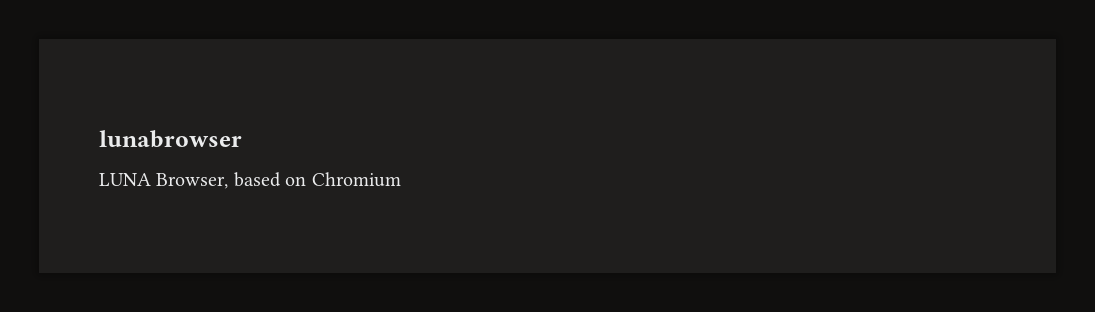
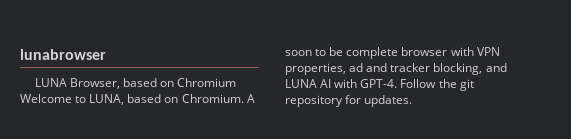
- LUNA Browser, based on Chromium
+ LUNA Browser, based on Chromium Welcome to LUNA, based on Chromium. A soon to be complete browser with VPN properties, ad and tracker blocking, and LUNA AI with GPT-4. Follow the git repository for updates.

